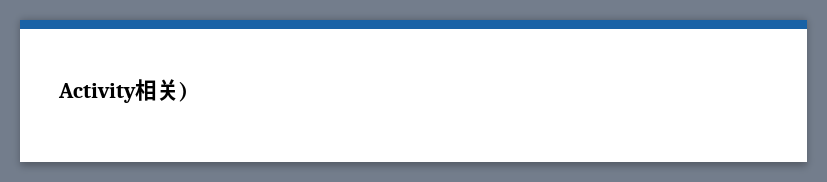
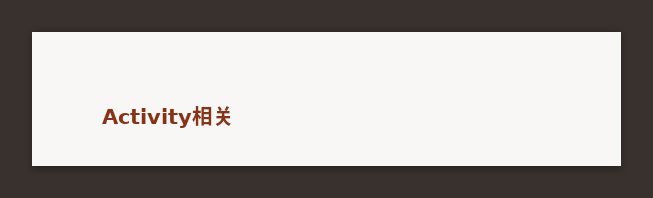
- Activity相关)
+ Activity相关

